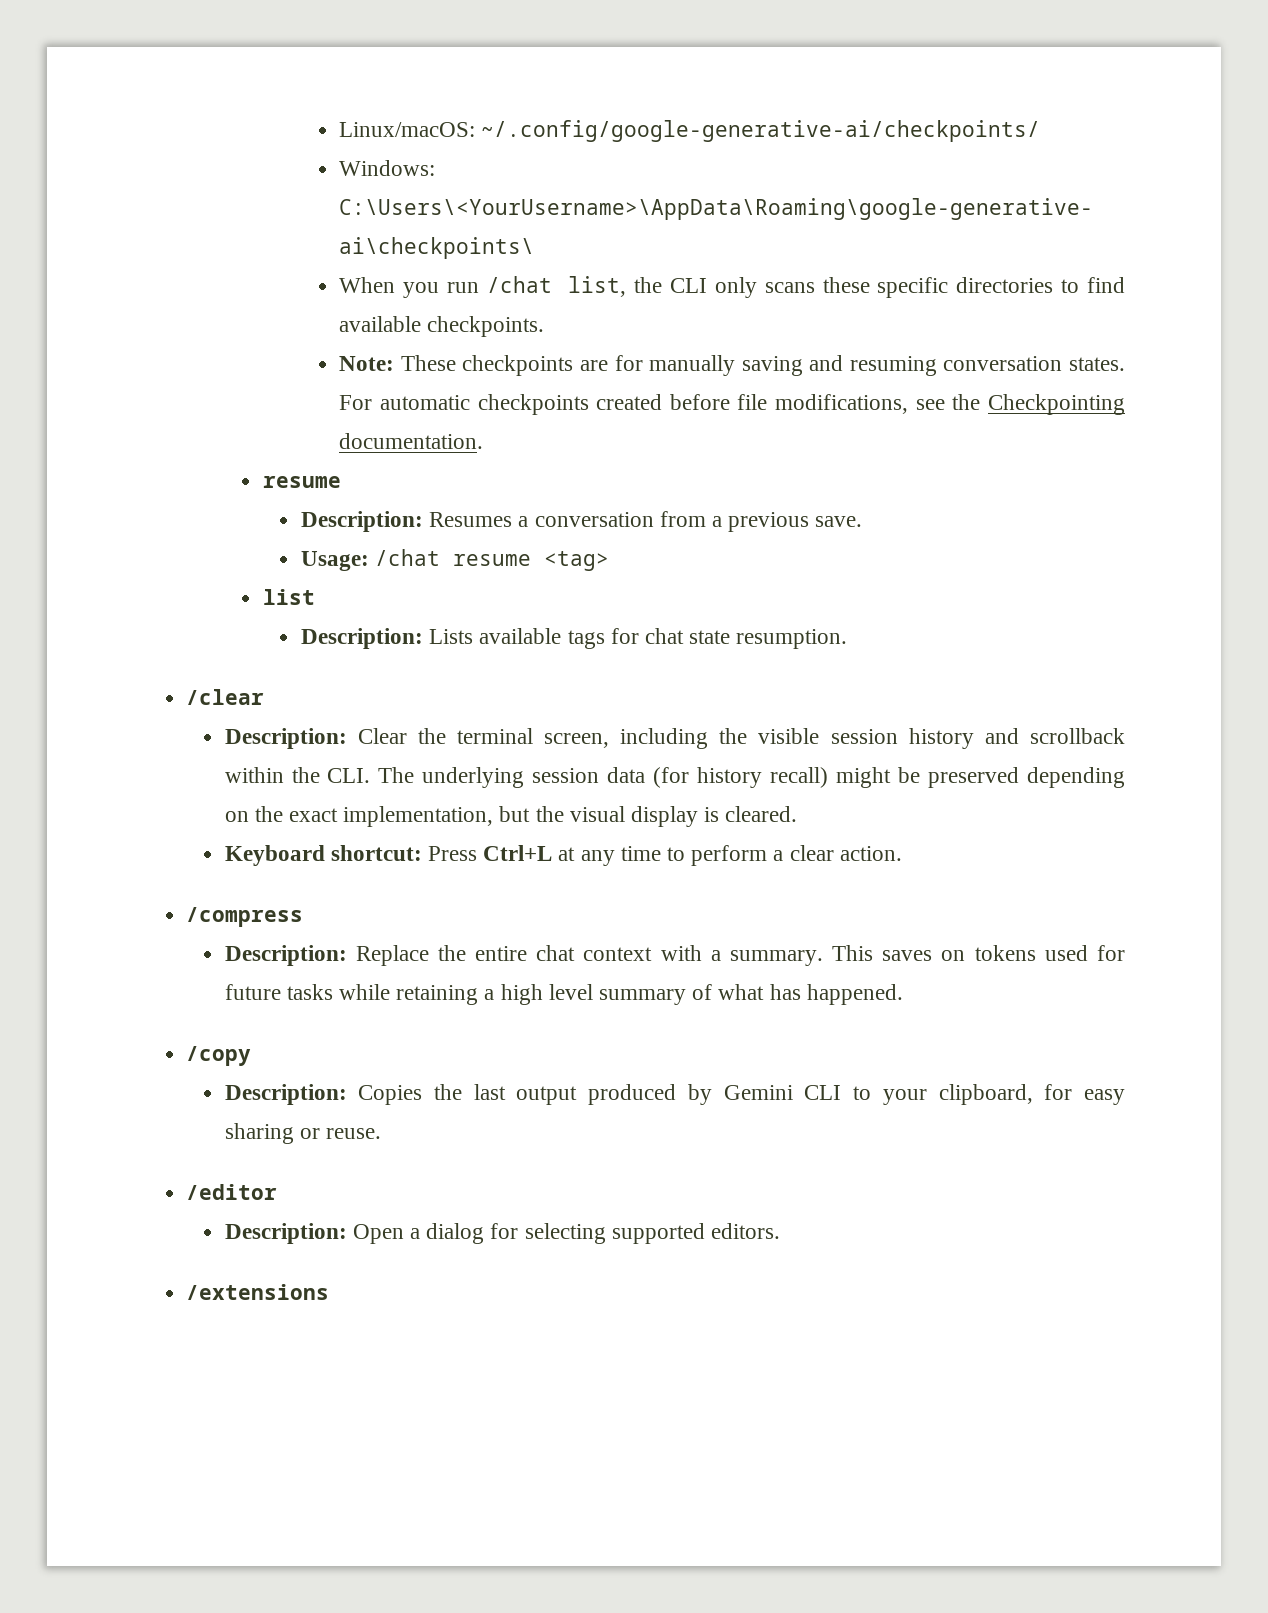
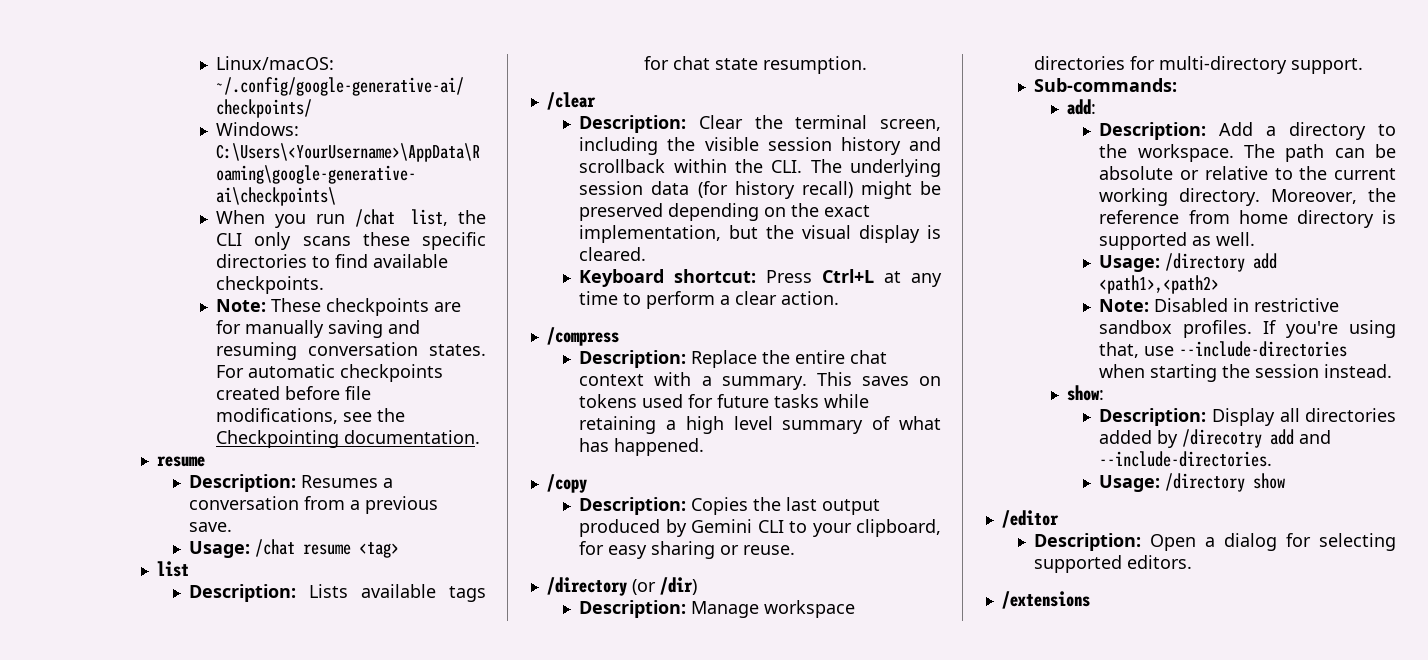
+ /directory (or /dir)
+ Description: Manage workspace directories for multi-directory support.
+ Sub-commands:
+ add:
+ Description: Add a directory to the workspace. The path can be absolute or relative to the current working directory. Moreover, the reference from home directory is supported as well.
+ Usage: /directory add <path1>,<path2>
+ Note: Disabled in restrictive sandbox profiles. If you're using that, use --include-directories when starting the session instead.
+ show:
+ Description: Display all directories added by /direcotry add and --include-directories.
+ Usage: /directory show

